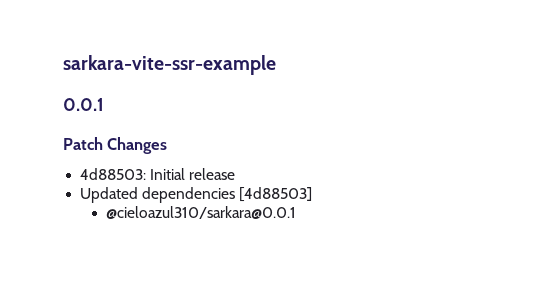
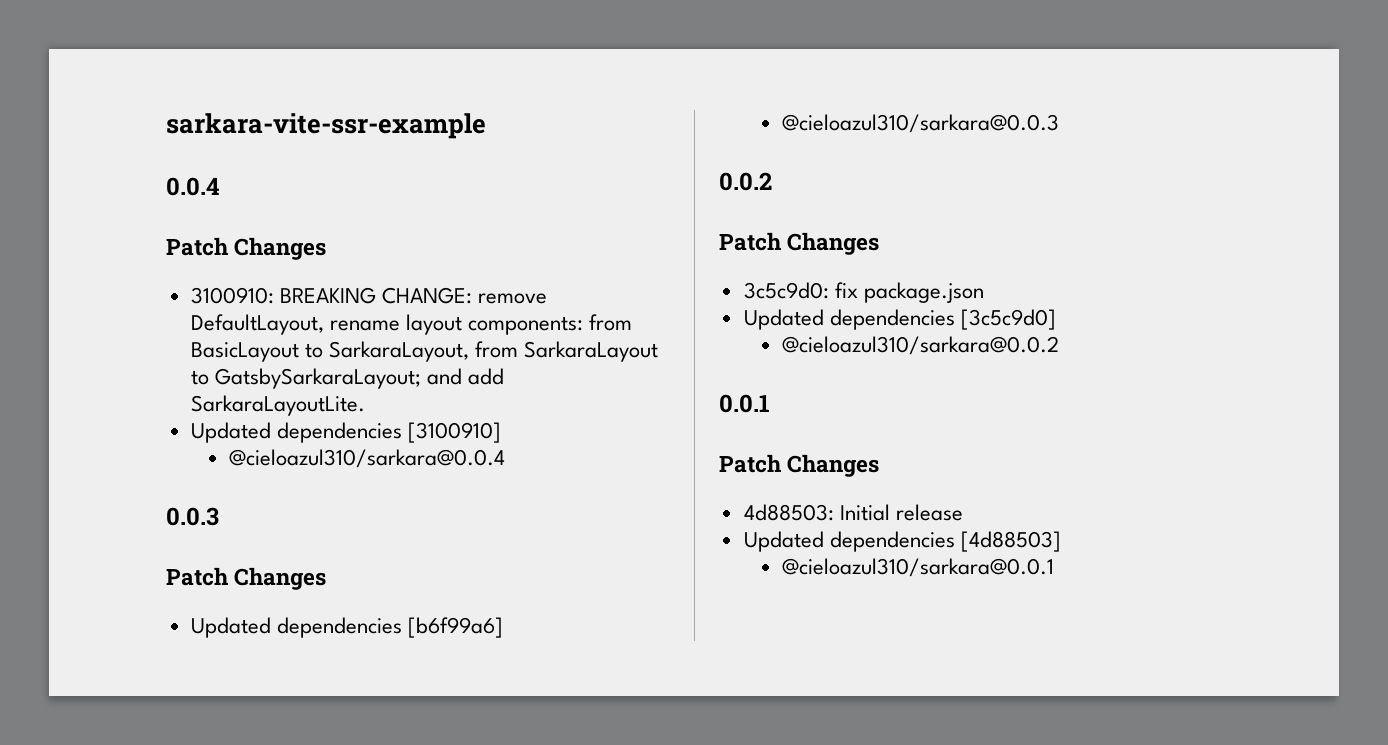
+ 0.0.4
+ Patch Changes
+ 3100910: BREAKING CHANGE: remove DefaultLayout, rename layout components: from BasicLayout to SarkaraLayout, from SarkaraLayout to GatsbySarkaraLayout; and add SarkaraLayoutLite.
+ Updated dependencies [3100910]
+ @cieloazul310/sarkara@0.0.4
+ 0.0.3
+ Patch Changes
+ Updated dependencies [b6f99a6]
+ @cieloazul310/sarkara@0.0.3
+ 0.0.2
+ Patch Changes
+ 3c5c9d0: fix package.json
+ Updated dependencies [3c5c9d0]
+ @cieloazul310/sarkara@0.0.2

